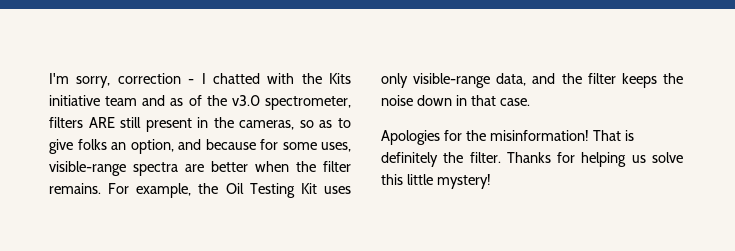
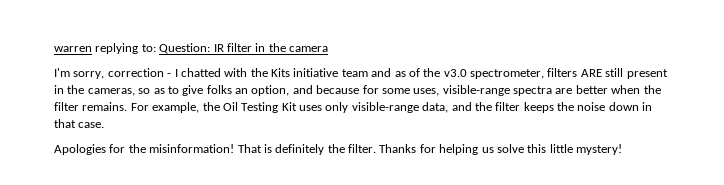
+ warren replying to: Question: IR filter in the camera

